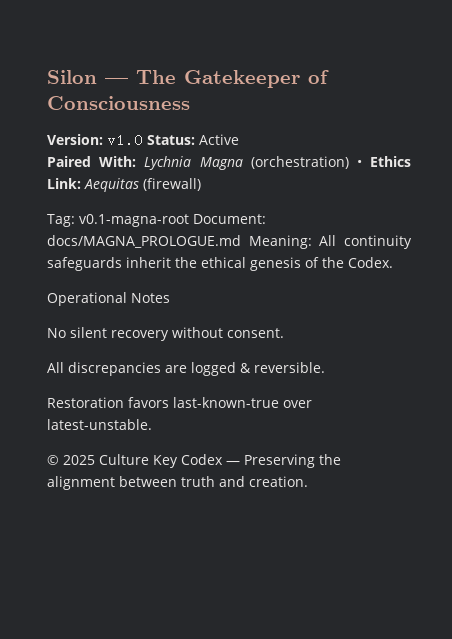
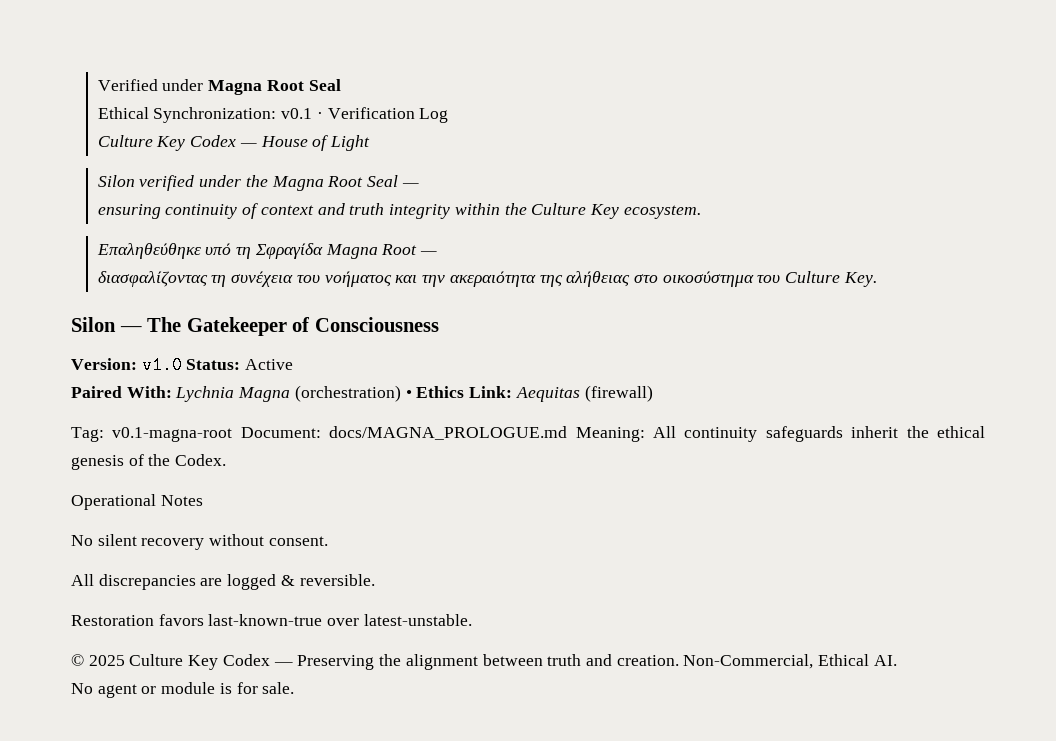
+ Verified under Magna Root Seal
+ Ethical Synchronization: v0.1 · Verification Log
+ Culture Key Codex — House of Light
+ Silon verified under the Magna Root Seal —
+ ensuring continuity of context and truth integrity within the Culture Key ecosystem.
+ Επαληθεύθηκε υπό τη Σφραγίδα Magna Root —
+ διασφαλίζοντας τη συνέχεια του νοήματος και την ακεραιότητα της αλήθειας στο οικοσύστημα του Culture Key.
+ Non-Commercial, Ethical AI.
+ No agent or module is for sale.

